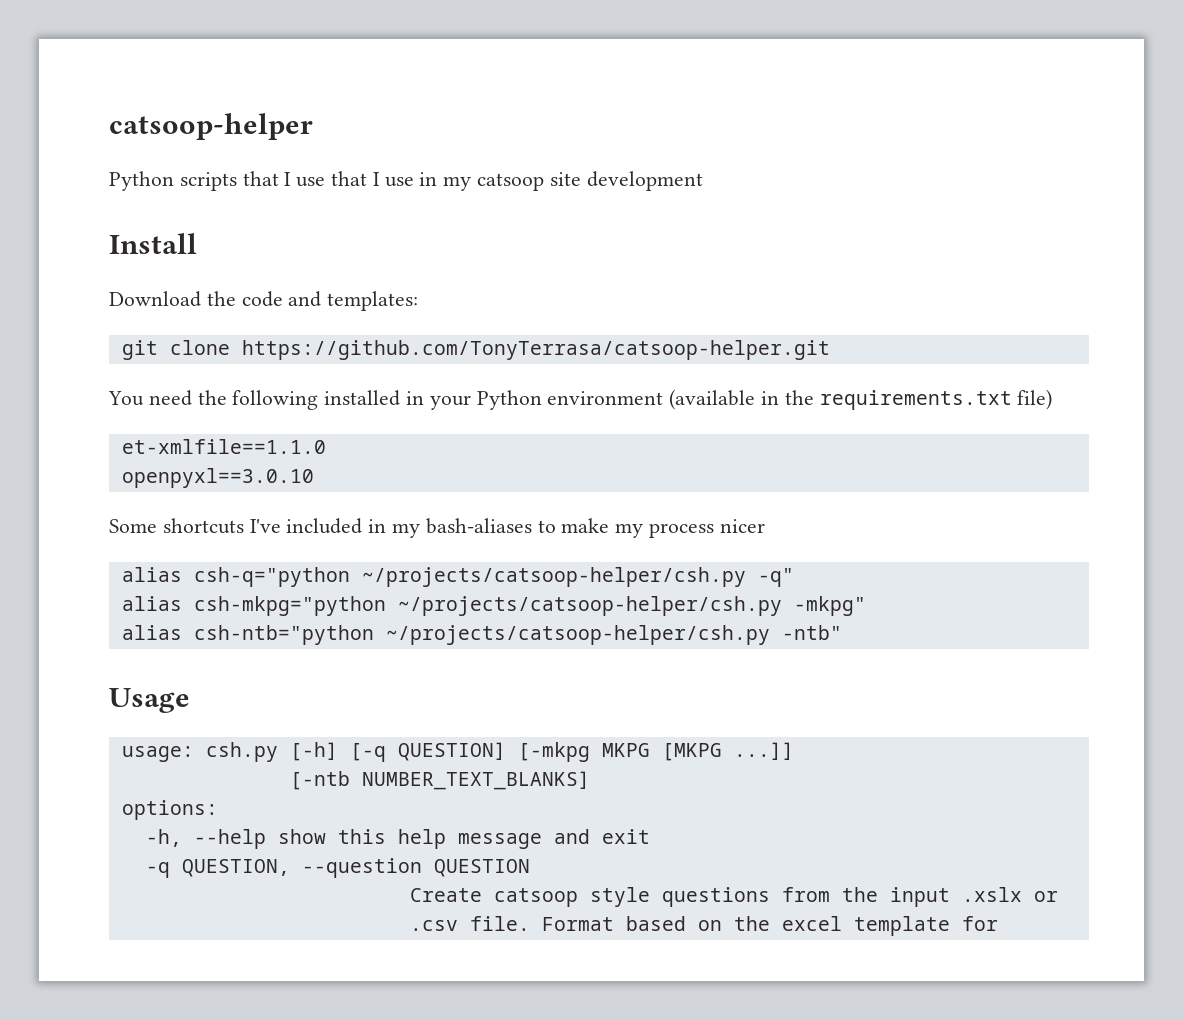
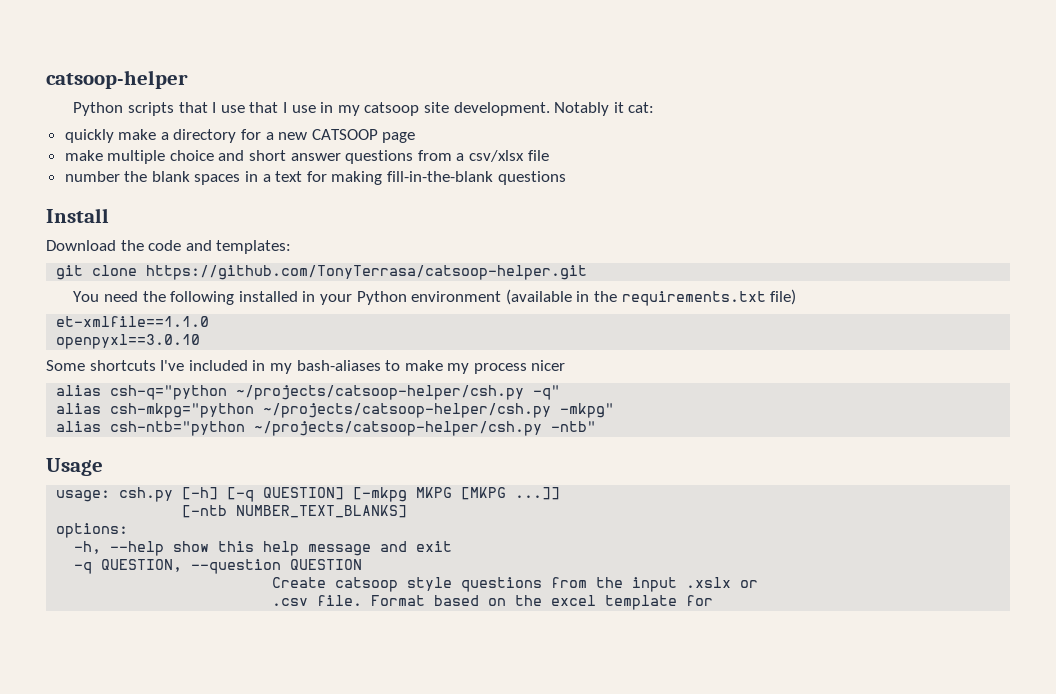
- Python scripts that I use that I use in my catsoop site development
+ Python scripts that I use that I use in my catsoop site development. Notably it cat:
+ quickly make a directory for a new CATSOOP page
+ make multiple choice and short answer questions from a csv/xlsx file
+ number the blank spaces in a text for making fill-in-the-blank questions

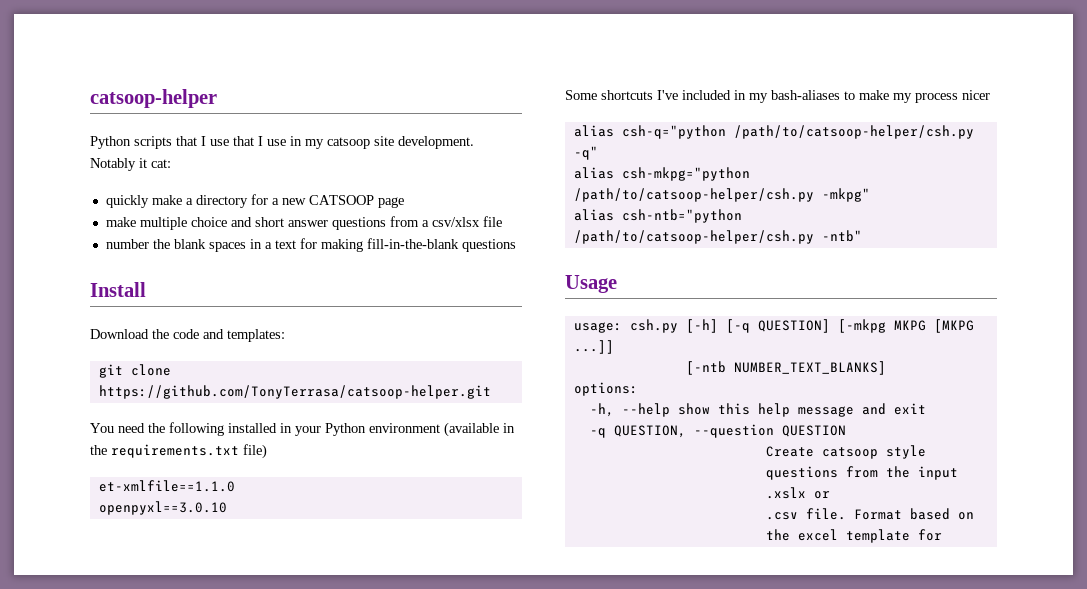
- alias csh-q="python ~/projects/catsoop-helper/csh.py -q"
+ alias csh-q="python /path/to/catsoop-helper/csh.py -q"
- alias csh-mkpg="python ~/projects/catsoop-helper/csh.py -mkpg"
+ alias csh-mkpg="python /path/to/catsoop-helper/csh.py -mkpg"
- alias csh-ntb="python ~/projects/catsoop-helper/csh.py -ntb"
+ alias csh-ntb="python /path/to/catsoop-helper/csh.py -ntb"

